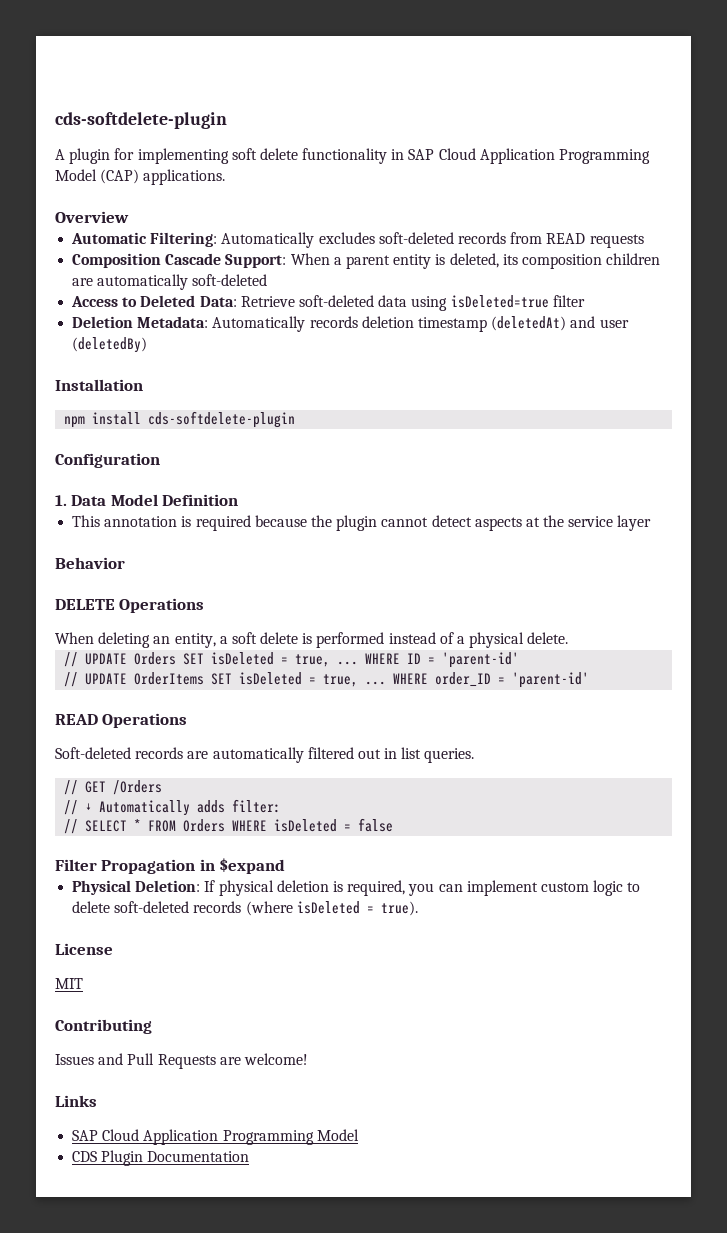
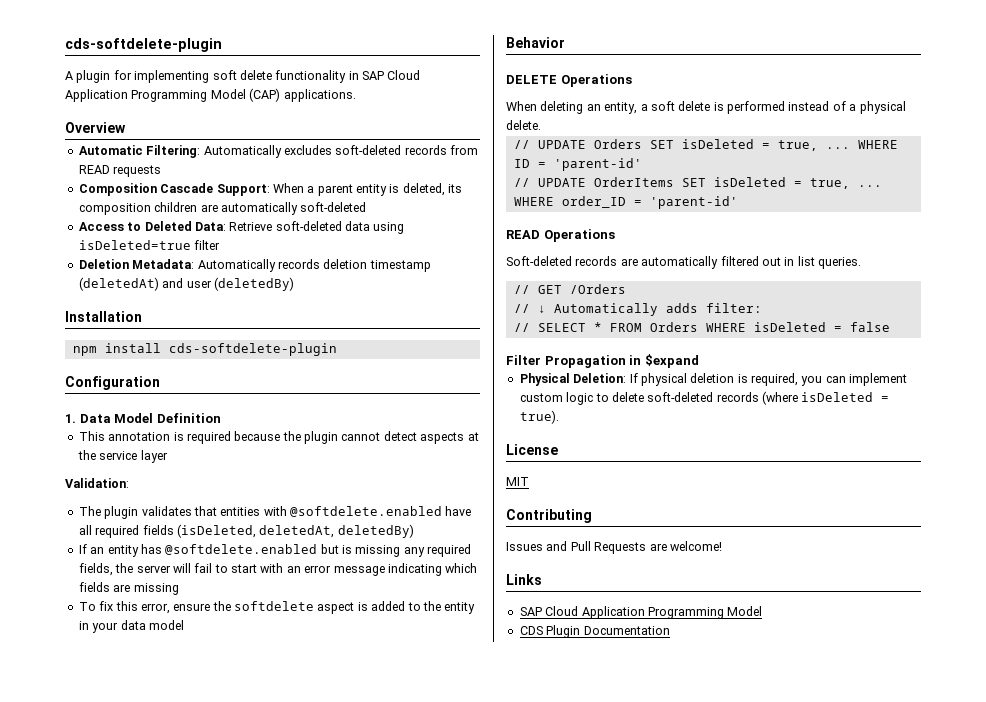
+ Validation:
+ The plugin validates that entities with @softdelete.enabled have all required fields (isDeleted, deletedAt, deletedBy)
+ If an entity has @softdelete.enabled but is missing any required fields, the server will fail to start with an error message indicating which fields are missing
+ To fix this error, ensure the softdelete aspect is added to the entity in your data model

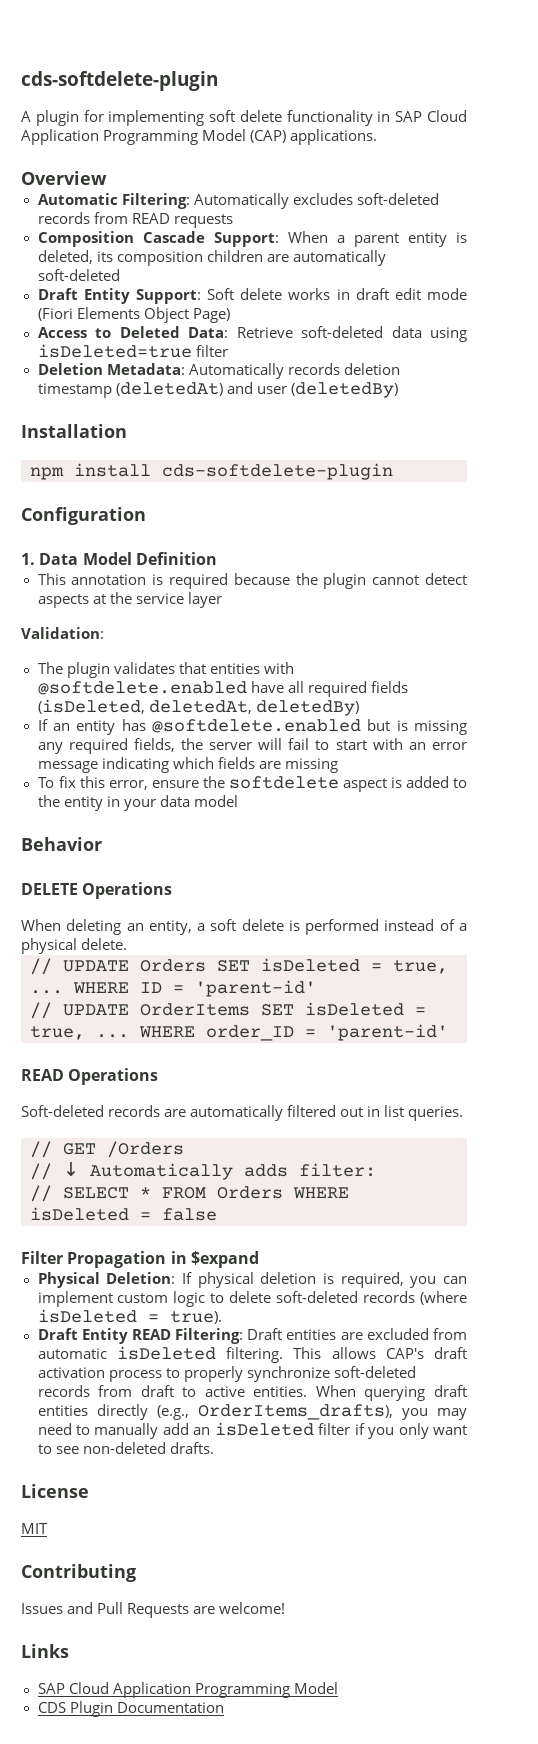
+ Draft Entity Support: Soft delete works in draft edit mode (Fiori Elements Object Page)
+ Draft Entity READ Filtering: Draft entities are excluded from automatic isDeleted filtering. This allows CAP's draft activation process to properly synchronize soft-deleted records from draft to active entities. When querying draft entities directly (e.g., OrderItems_drafts), you may need to manually add an isDeleted filter if you only want to see non-deleted drafts.

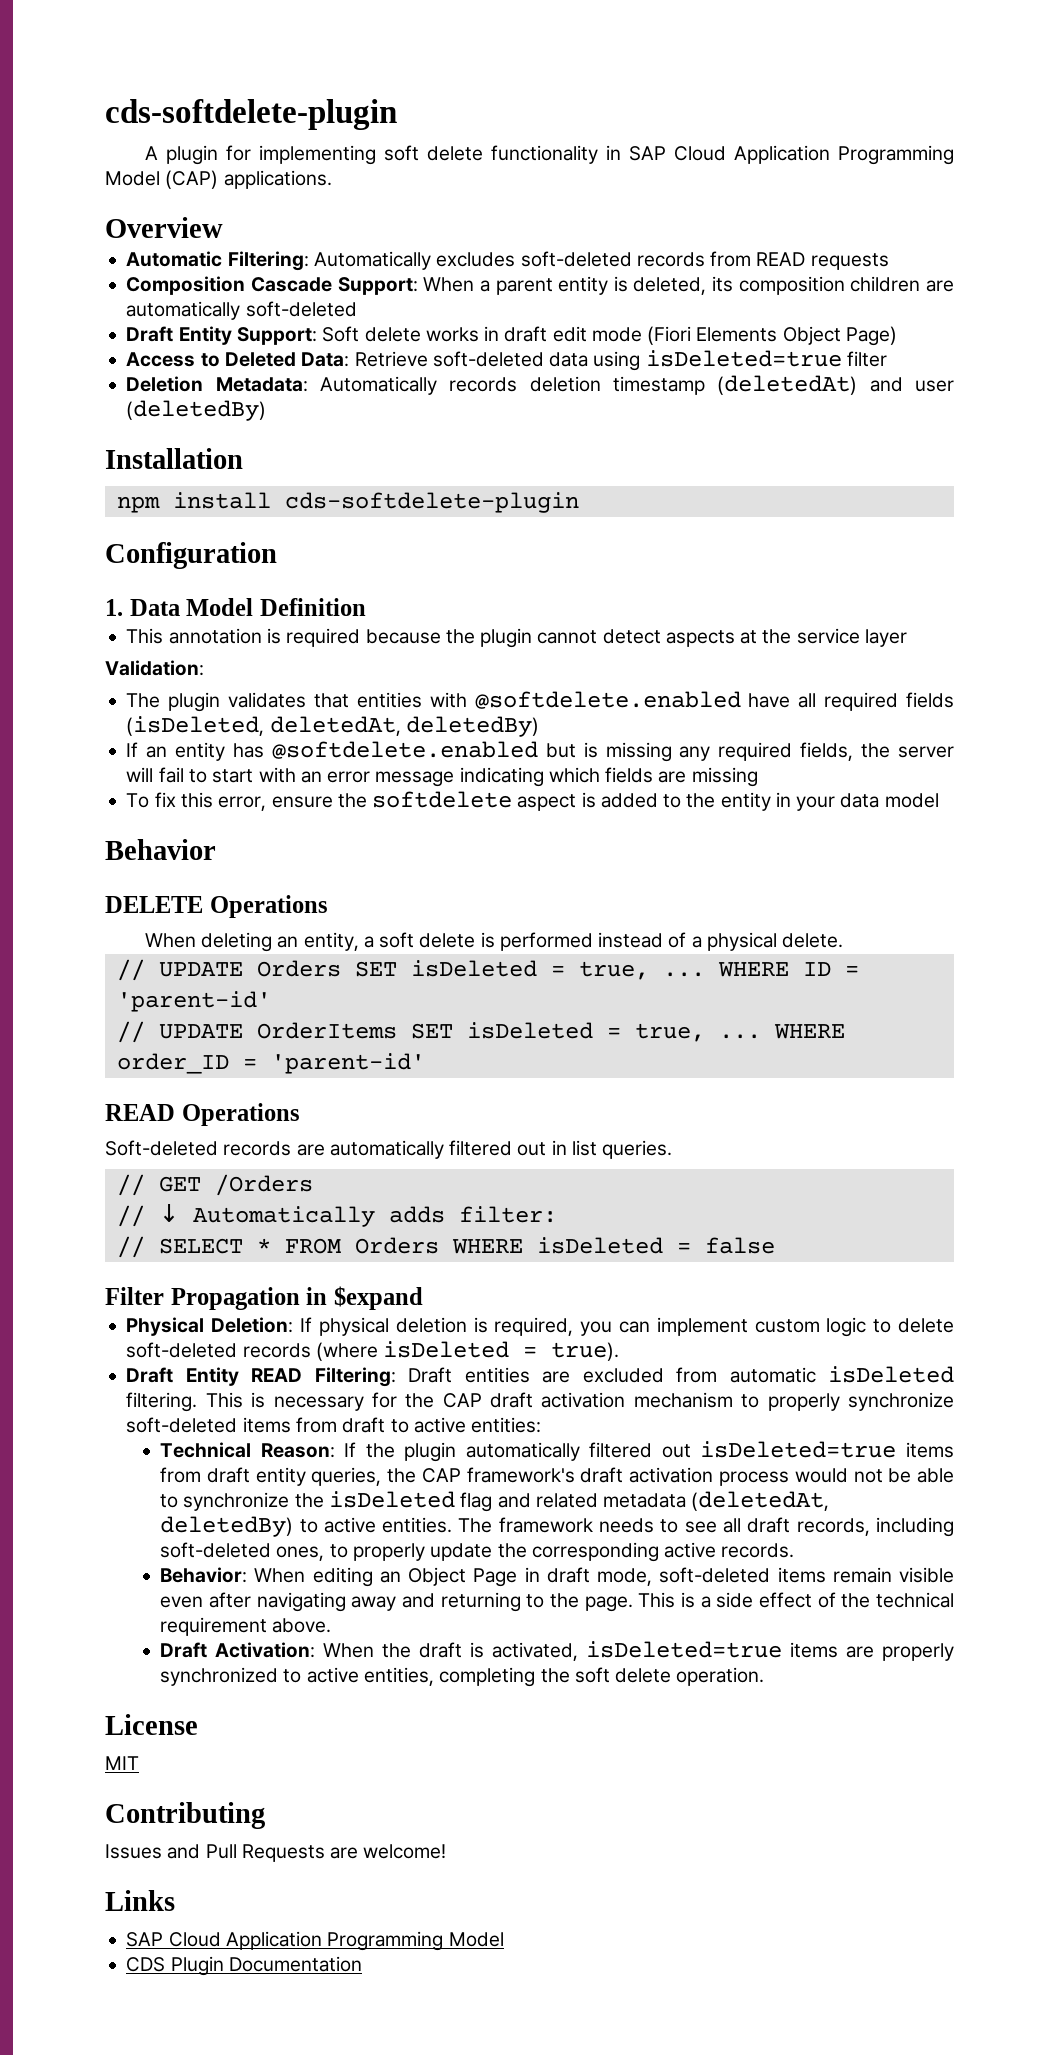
- This allows CAP's draft activation process to properly synchronize soft-deleted records from draft to active entities. When querying draft entities directly (e.g., OrderItems_drafts), you may need to manually add an isDeleted filter if you only want to see non-deleted drafts.
+ This is necessary for the CAP draft activation mechanism to properly synchronize soft-deleted items from draft to active entities:
+ Technical Reason: If the plugin automatically filtered out isDeleted=true items from draft entity queries, the CAP framework's draft activation process would not be able to synchronize the isDeleted flag and related metadata (deletedAt, deletedBy) to active entities. The framework needs to see all draft records, including soft-deleted ones, to properly update the corresponding active records.
+ Behavior: When editing an Object Page in draft mode, soft-deleted items remain visible even after navigating away and returning to the page. This is a side effect of the technical requirement above.
+ Draft Activation: When the draft is activated, isDeleted=true items are properly synchronized to active entities, completing the soft delete operation.

